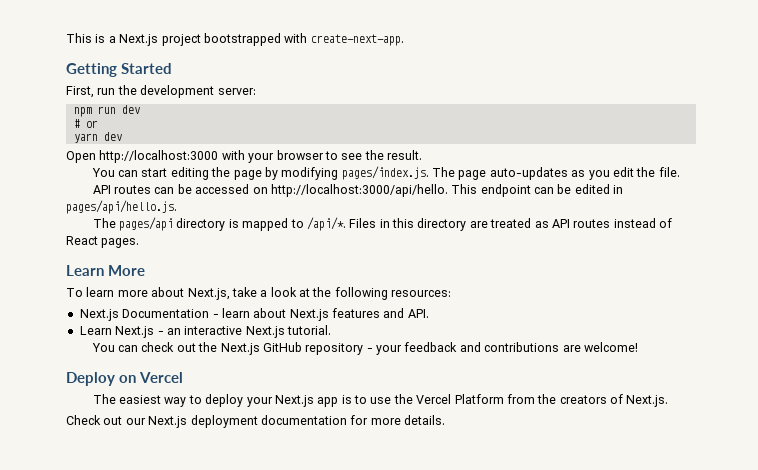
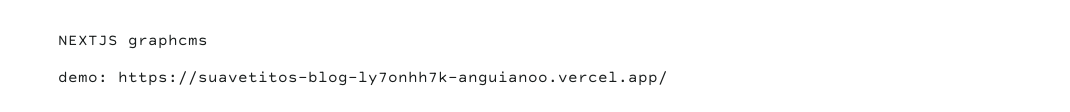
- This is a Next.js project bootstrapped with create-next-app.
- Getting Started
- First, run the development server:
- npm run dev
- # or
- yarn dev
- Open http://localhost:3000 with your browser to see the result.
- You can start editing the page by modifying pages/index.js. The page auto-updates as you edit the file.
- API routes can be accessed on http://localhost:3000/api/hello. This endpoint can be edited in pages/api/hello.js.
- The pages/api directory is mapped to /api/*. Files in this directory are treated as API routes instead of React pages.
- Learn More
- To learn more about Next.js, take a look at the following resources:
- Next.js Documentation - learn about Next.js features and API.
- Learn Next.js - an interactive Next.js tutorial.
- You can check out the Next.js GitHub repository - your feedback and contributions are welcome!
- Deploy on Vercel
- The easiest way to deploy your Next.js app is to use the Vercel Platform from the creators of Next.js.
- Check out our Next.js deployment documentation for more details.
+ NEXTJS graphcms
+ demo: https://suavetitos-blog-ly7onhh7k-anguianoo.vercel.app/

